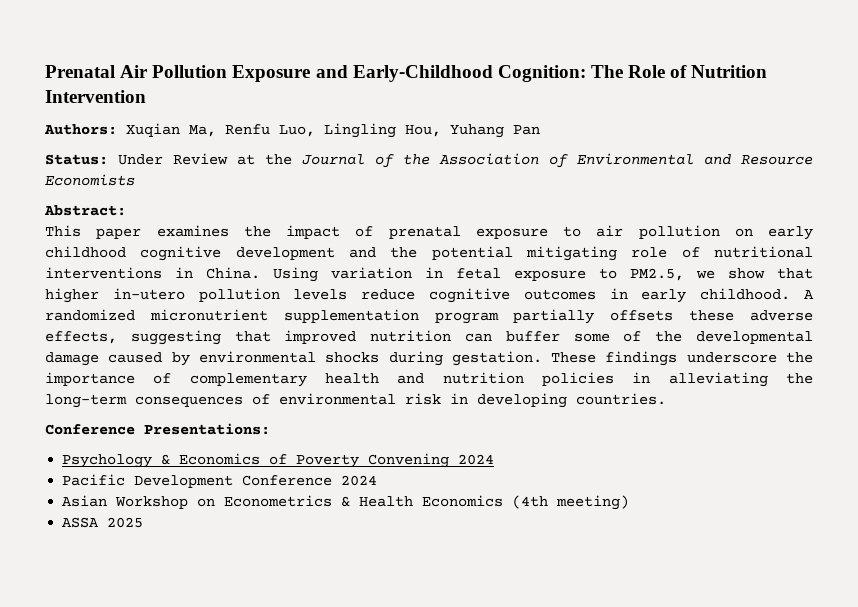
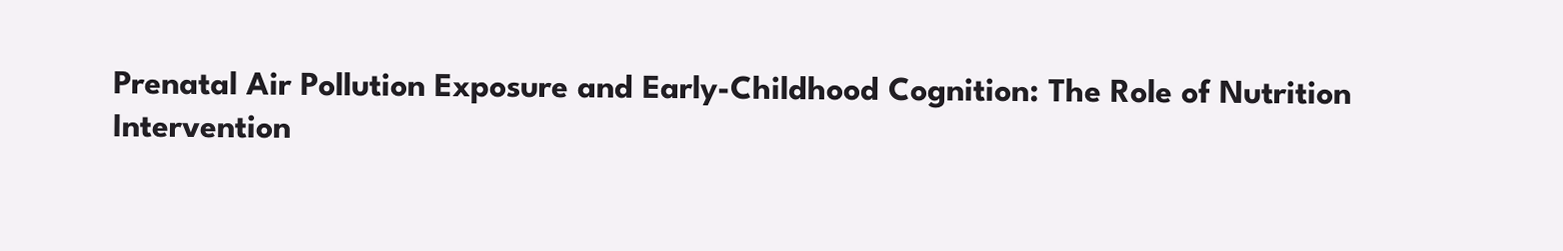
- Authors: Xuqian Ma, Renfu Luo, Lingling Hou, Yuhang Pan
- Status: Under Review at the Journal of the Association of Environmental and Resource Economists
- Abstract:
- This paper examines the impact of prenatal exposure to air pollution on early childhood cognitive development and the potential mitigating role of nutritional interventions in China. Using variation in fetal exposure to PM2.5, we show that higher in-utero pollution levels reduce cognitive outcomes in early childhood. A randomized micronutrient supplementation program partially offsets these adverse effects, suggesting that improved nutrition can buffer some of the developmental damage caused by environmental shocks during gestation. These findings underscore the importance of complementary health and nutrition policies in alleviating the long-term consequences of environmental risk in developing countries.
- Conference Presentations:
- Psychology & Economics of Poverty Convening 2024
- Pacific Development Conference 2024
- Asian Workshop on Econometrics & Health Economics (4th meeting)
- ASSA 2025

